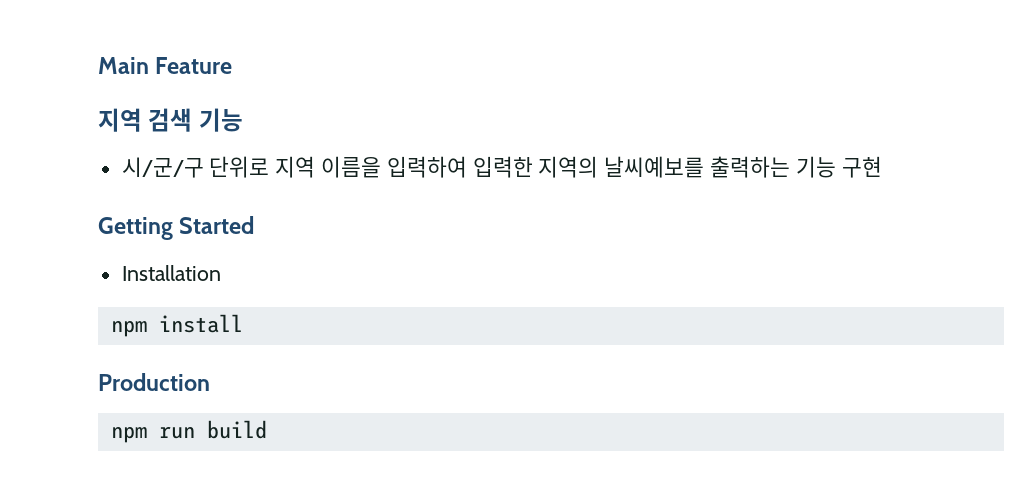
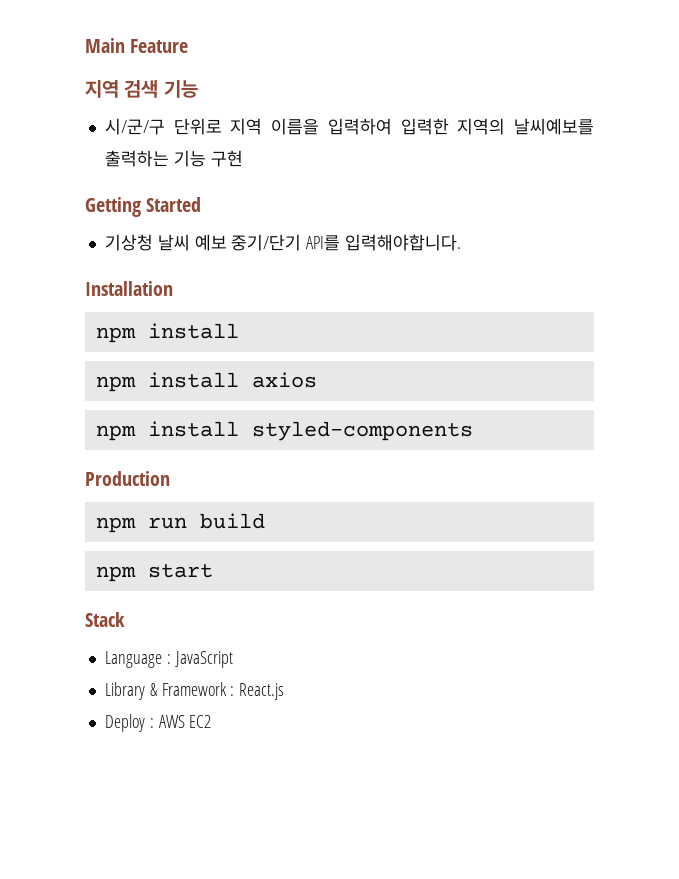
+ 기상청 날씨 예보 중기/단기 API를 입력해야합니다.
  Installation
  npm install
+ npm install axios
+ npm install styled-components
  Production
  npm run build
+ npm start
+ Stack
+ Language : JavaScript
+ Library & Framework : React.js
+ Deploy : AWS EC2

